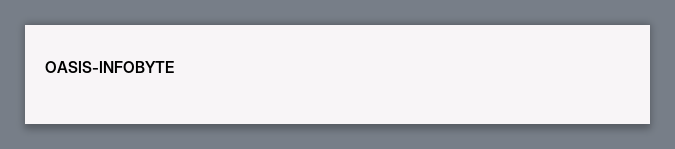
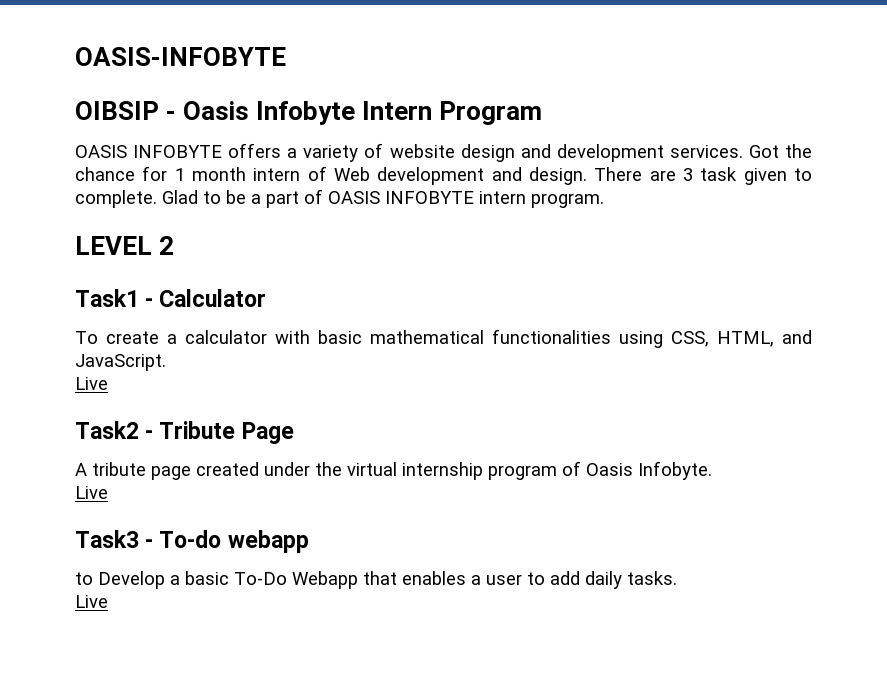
+ OIBSIP - Oasis Infobyte Intern Program
+ OASIS INFOBYTE offers a variety of website design and development services. Got the chance for 1 month intern of Web development and design. There are 3 task given to complete. Glad to be a part of OASIS INFOBYTE intern program.
+ LEVEL 2
+ Task1 - Calculator
+ To create a calculator with basic mathematical functionalities using CSS, HTML, and JavaScript.
+ Live
+ Task2 - Tribute Page
+ A tribute page created under the virtual internship program of Oasis Infobyte.
+ Live
+ Task3 - To-do webapp
+ to Develop a basic To-Do Webapp that enables a user to add daily tasks.
+ Live

